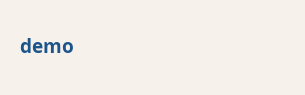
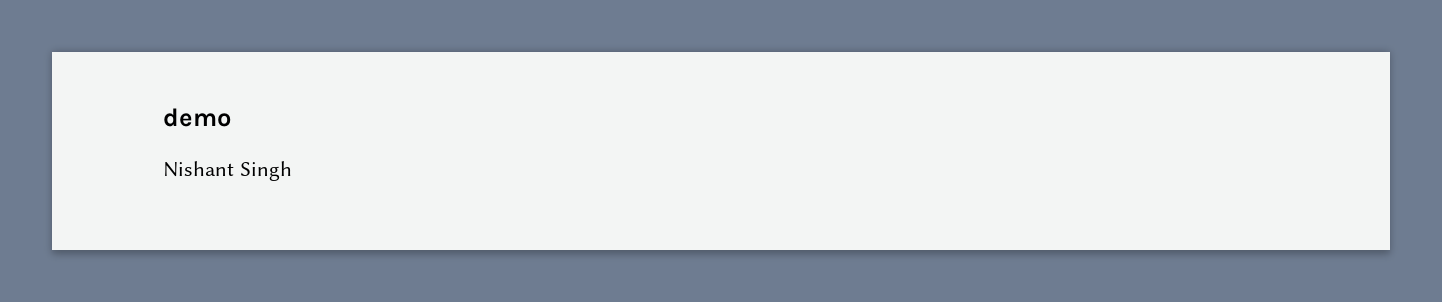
+ Nishant Singh

